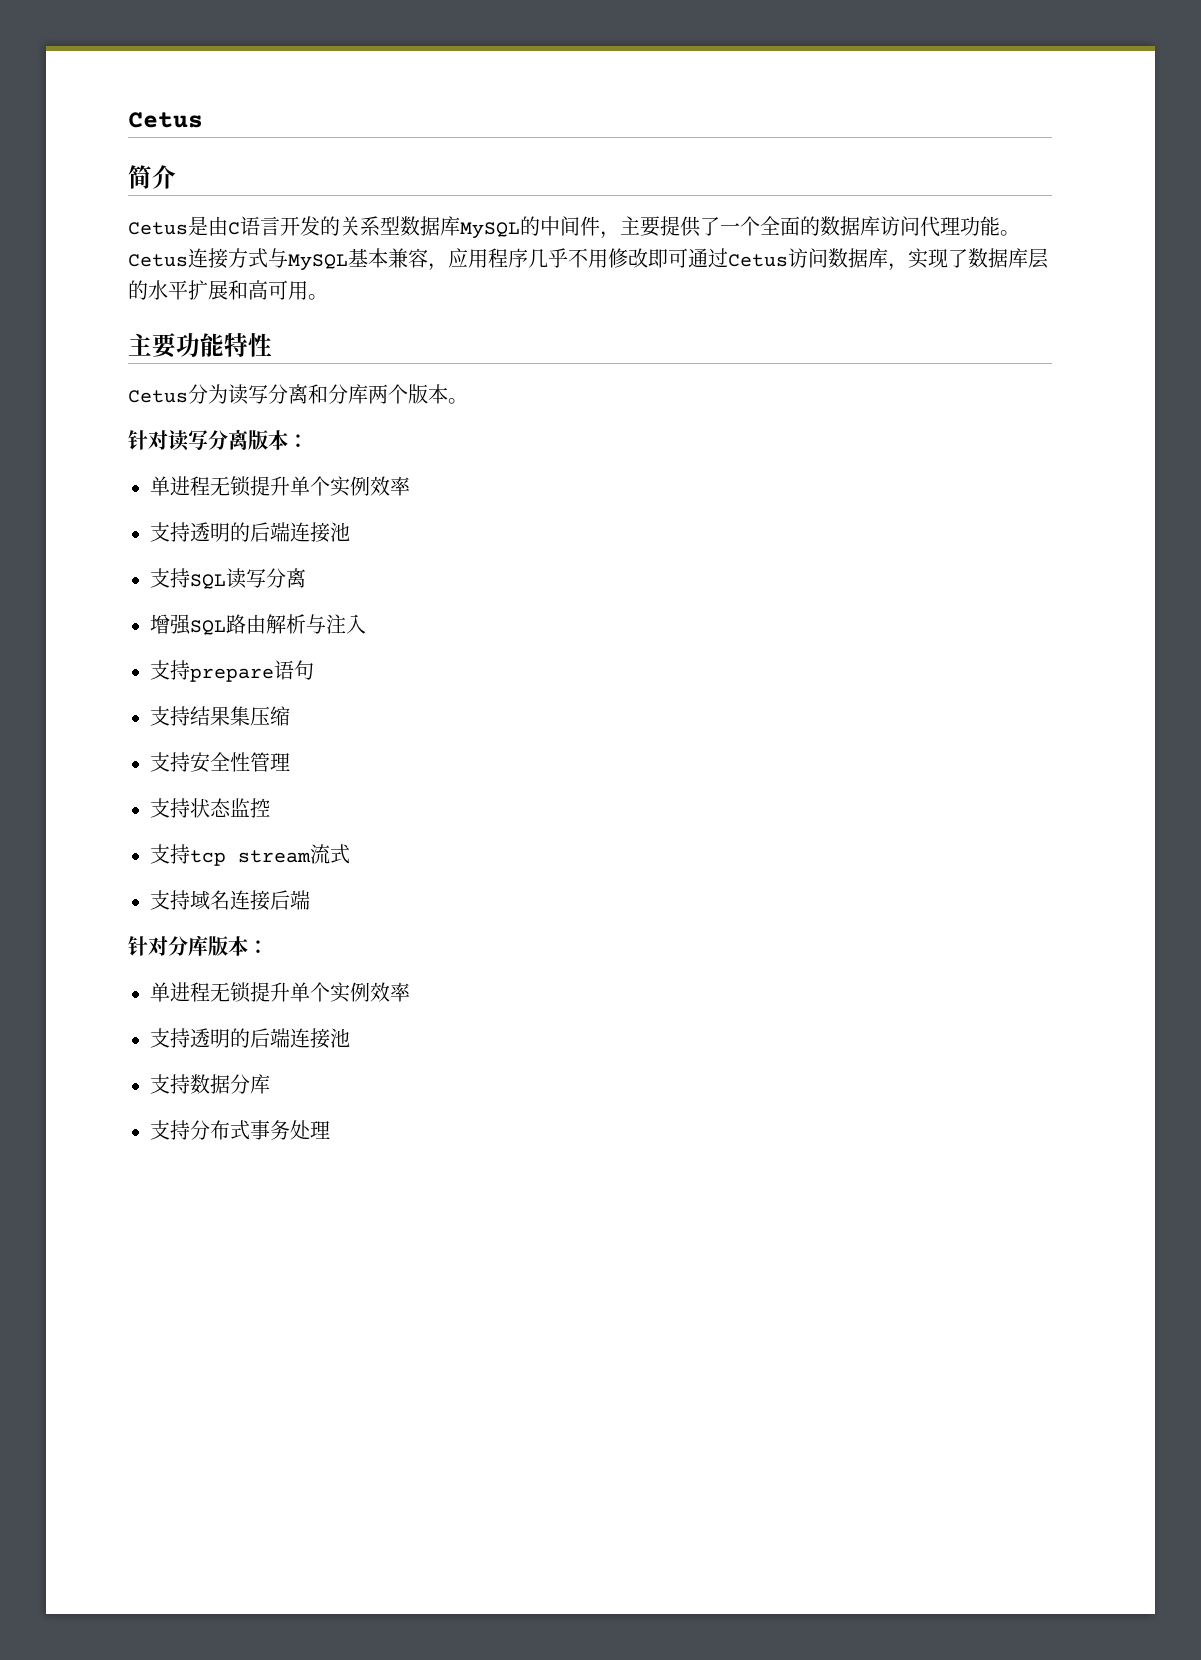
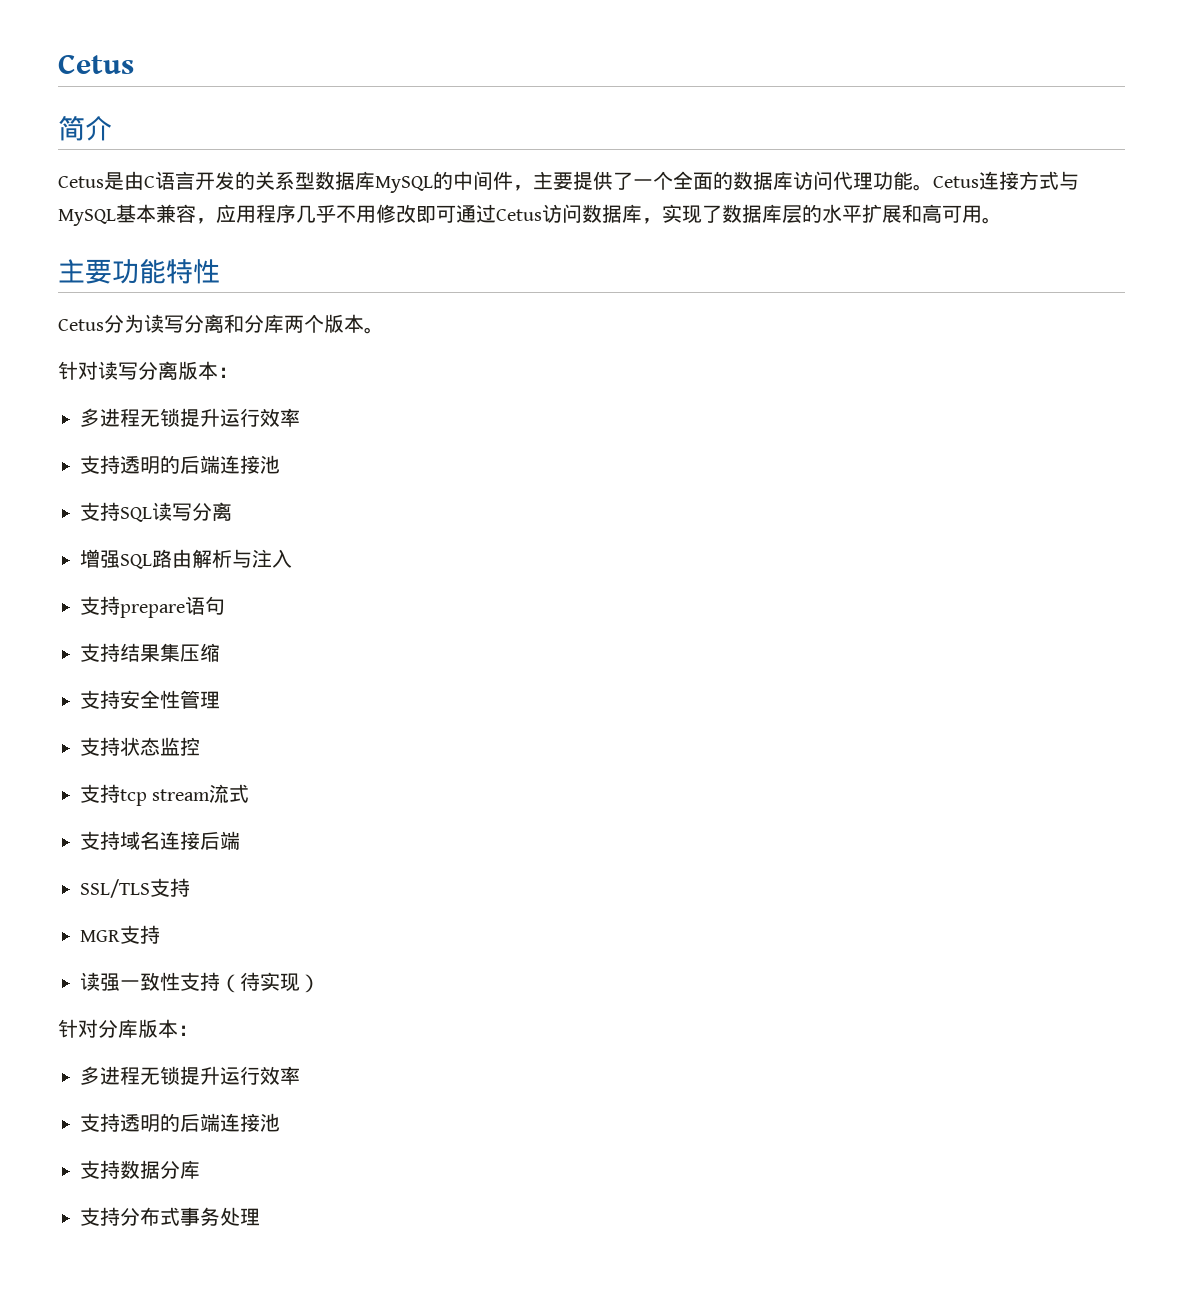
  针对读写分离版本：
- 单进程无锁提升单个实例效率
+ 多进程无锁提升运行效率
+ SSL/TLS支持
+ MGR支持
+ 读强一致性支持（待实现）
  针对分库版本：
- 单进程无锁提升单个实例效率
+ 多进程无锁提升运行效率

